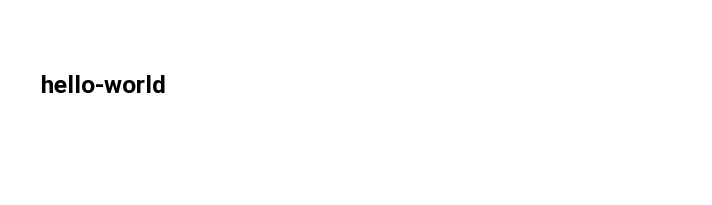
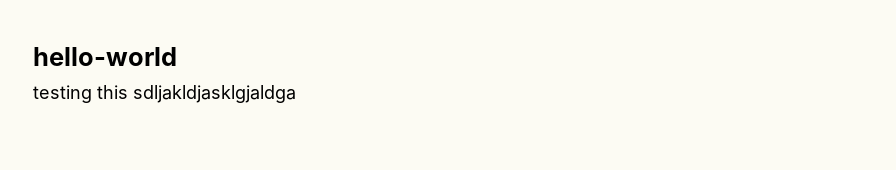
+ testing this sdljakldjasklgjaldga

